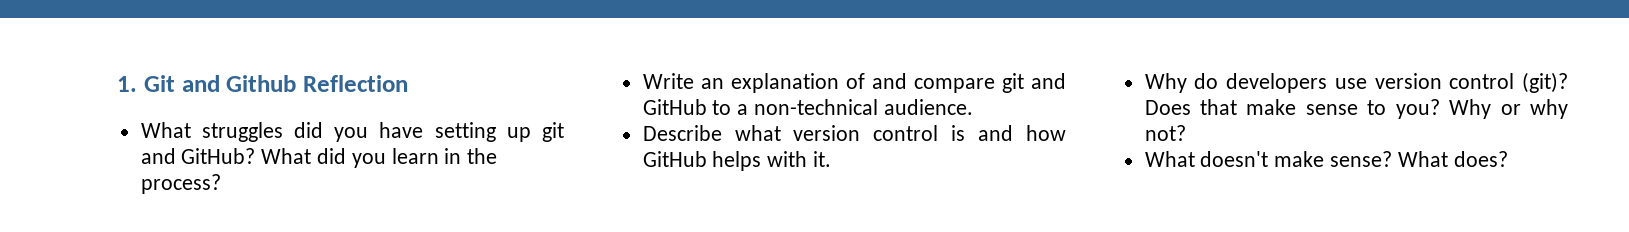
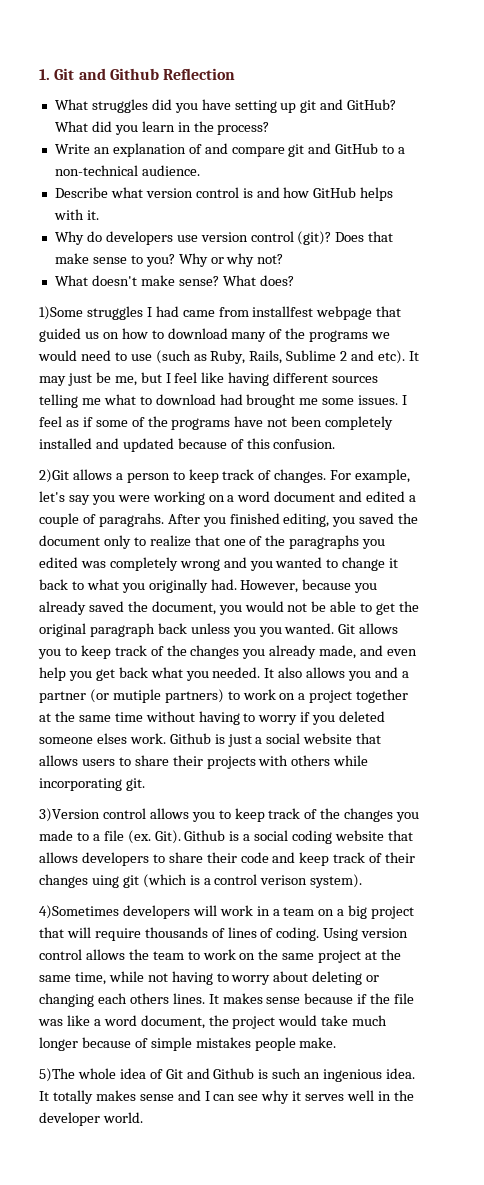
+ 1)Some struggles I had came from installfest webpage that guided us on how to download many of the programs we would need to use (such as Ruby, Rails, Sublime 2 and etc). It may just be me, but I feel like having different sources telling me what to download had brought me some issues. I feel as if some of the programs have not been completely installed and updated because of this confusion.
+ 2)Git allows a person to keep track of changes. For example, let's say you were working on a word document and edited a couple of paragrahs. After you finished editing, you saved the document only to realize that one of the paragraphs you edited was completely wrong and you wanted to change it back to what you originally had. However, because you already saved the document, you would not be able to get the original paragraph back unless you you wanted. Git allows you to keep track of the changes you already made, and even help you get back what you needed. It also allows you and a partner (or mutiple partners) to work on a project together at the same time without having to worry if you deleted someone elses work. Github is just a social website that allows users to share their projects with others while incorporating git.
+ 3)Version control allows you to keep track of the changes you made to a file (ex. Git). Github is a social coding website that allows developers to share their code and keep track of their changes uing git (which is a control verison system).
+ 4)Sometimes developers will work in a team on a big project that will require thousands of lines of coding. Using version control allows the team to work on the same project at the same time, while not having to worry about deleting or changing each others lines. It makes sense because if the file was like a word document, the project would take much longer because of simple mistakes people make.
+ 5)The whole idea of Git and Github is such an ingenious idea. It totally makes sense and I can see why it serves well in the developer world.

